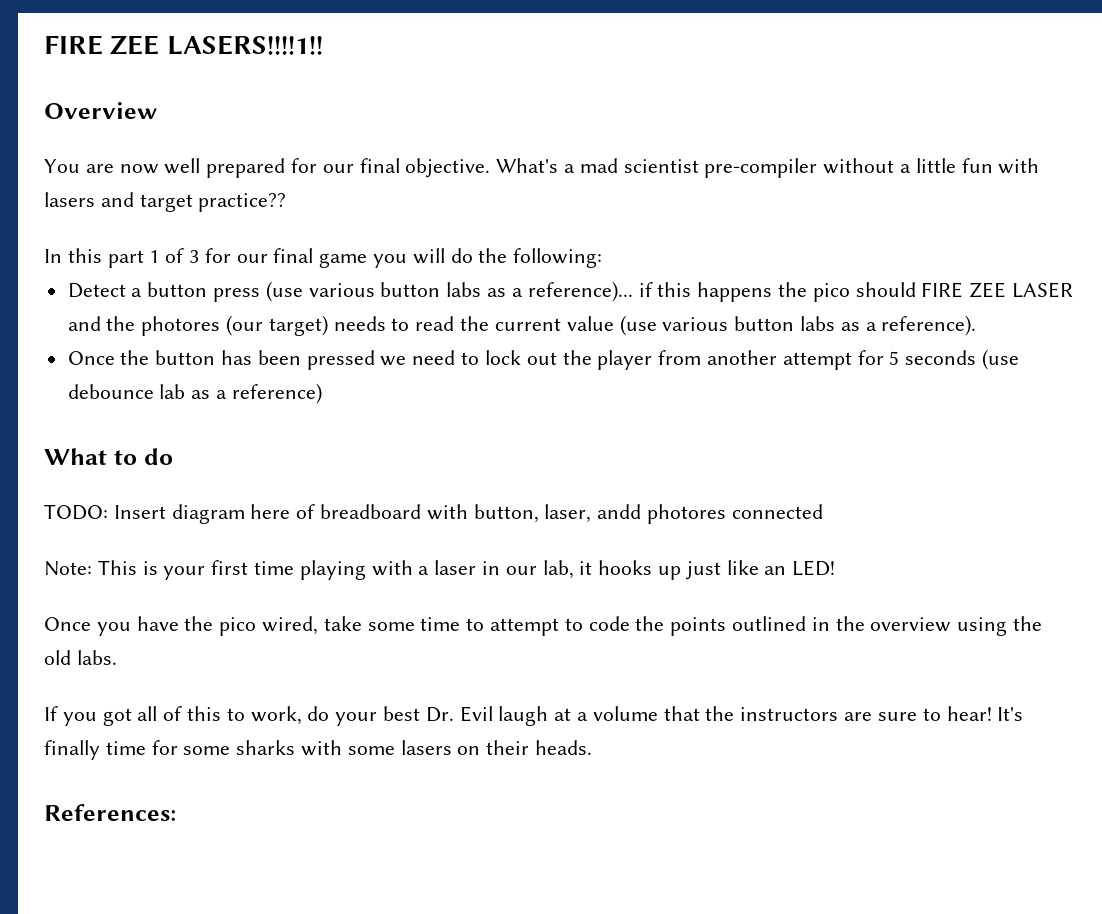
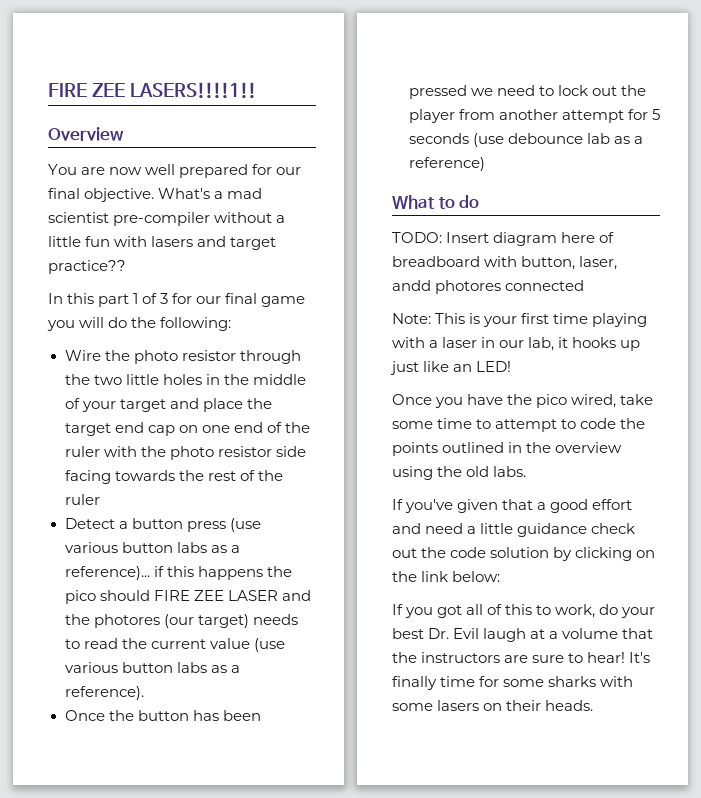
+ Wire the photo resistor through the two little holes in the middle of your target and place the target end cap on one end of the ruler with the photo resistor side facing towards the rest of the ruler
+ If you've given that a good effort and need a little guidance check out the code solution by clicking on the link below:
- References:

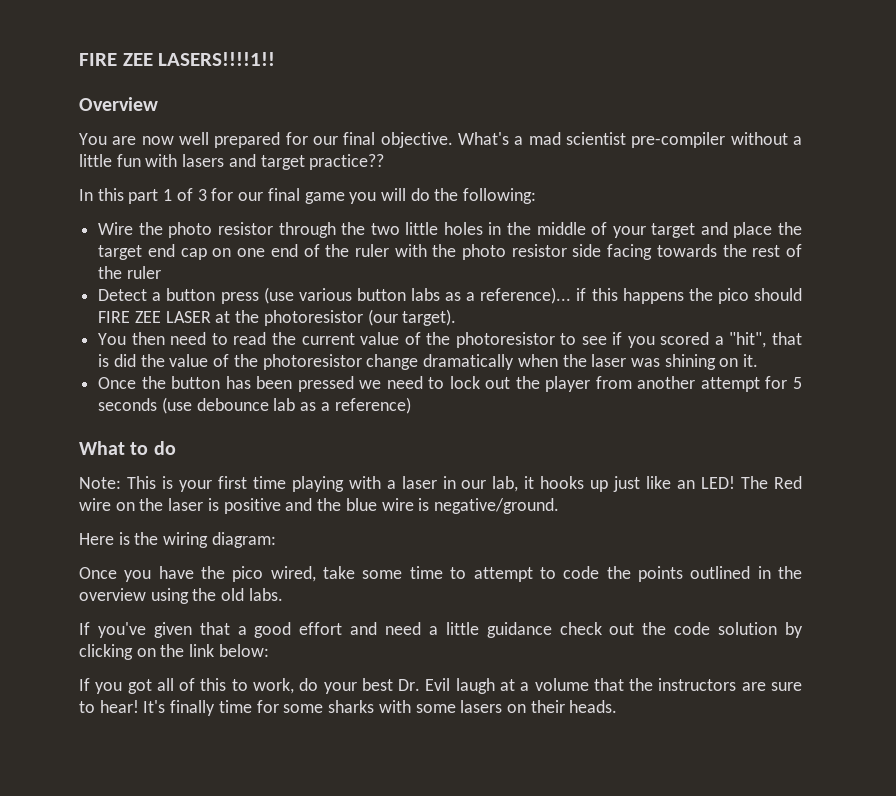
- Detect a button press (use various button labs as a reference)... if this happens the pico should FIRE ZEE LASER and the photores (our target) needs to read the current value (use various button labs as a reference).
+ Detect a button press (use various button labs as a reference)... if this happens the pico should FIRE ZEE LASER at the photoresistor (our target).
+ You then need to read the current value of the photoresistor to see if you scored a "hit", that is did the value of the photoresistor change dramatically when the laser was shining on it.
- TODO: Insert diagram here of breadboard with button, laser, andd photores connected
+ The Red wire on the laser is positive and the blue wire is negative/ground.
+ Here is the wiring diagram:

